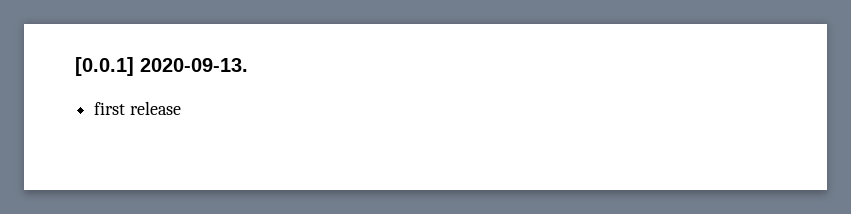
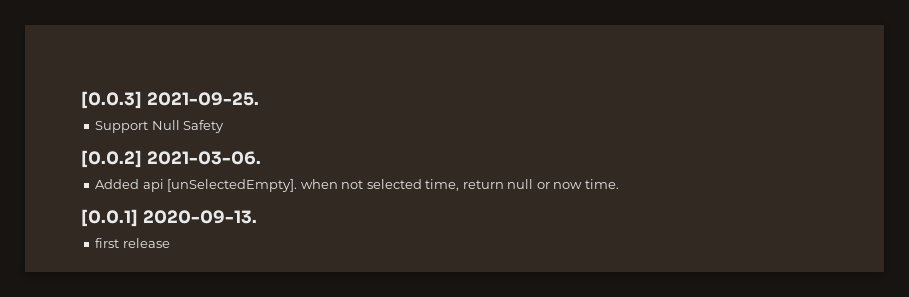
+ [0.0.3] 2021-09-25.
+ Support Null Safety
+ [0.0.2] 2021-03-06.
+ Added api [unSelectedEmpty]. when not selected time, return null or now time.

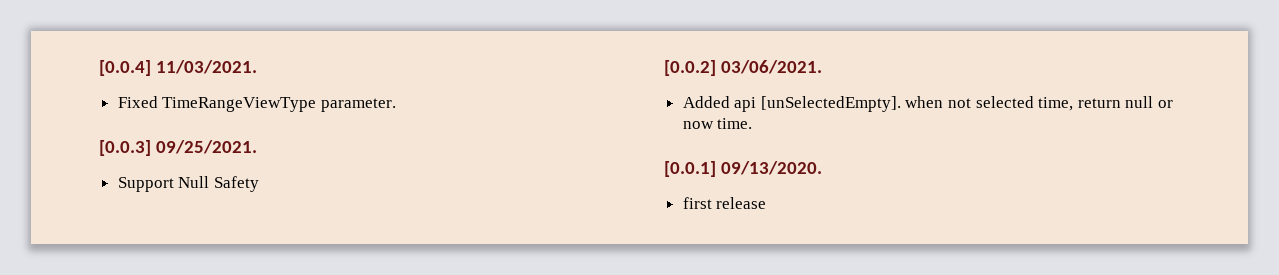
- [0.0.3] 2021-09-25.
+ [0.0.4] 11/03/2021.
+ Fixed TimeRangeViewType parameter.
+ [0.0.3] 09/25/2021.
- [0.0.2] 2021-03-06.
+ [0.0.2] 03/06/2021.
- [0.0.1] 2020-09-13.
+ [0.0.1] 09/13/2020.

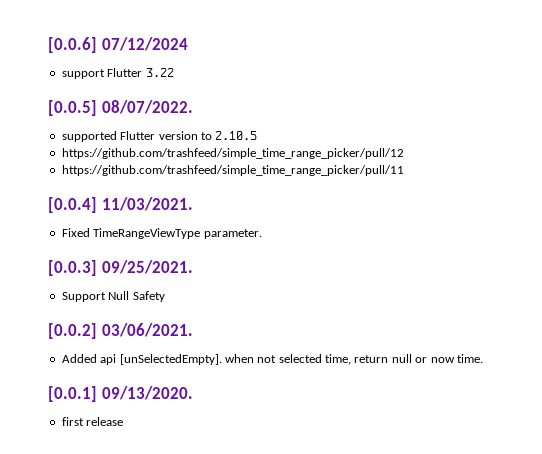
+ [0.0.6] 07/12/2024
+ support Flutter 3.22
+ [0.0.5] 08/07/2022.
+ supported Flutter version to 2.10.5
+ https://github.com/trashfeed/simple_time_range_picker/pull/12
+ https://github.com/trashfeed/simple_time_range_picker/pull/11

